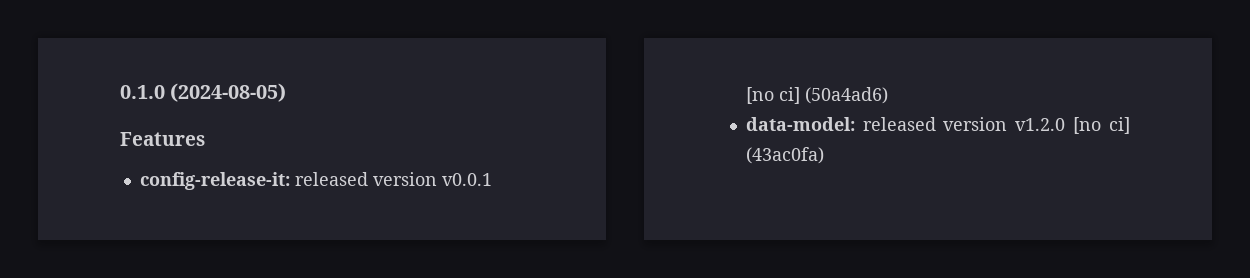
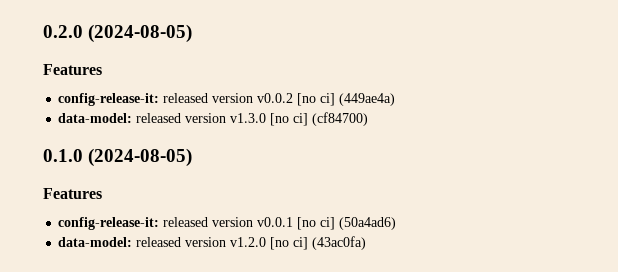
+ 0.2.0 (2024-08-05)
+ Features
+ config-release-it: released version v0.0.2 [no ci] (449ae4a)
+ data-model: released version v1.3.0 [no ci] (cf84700)

